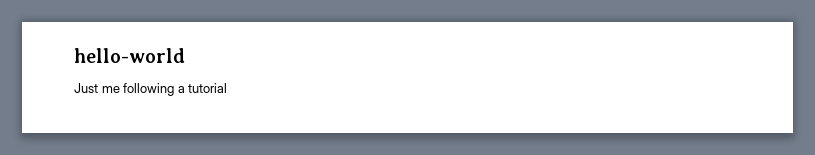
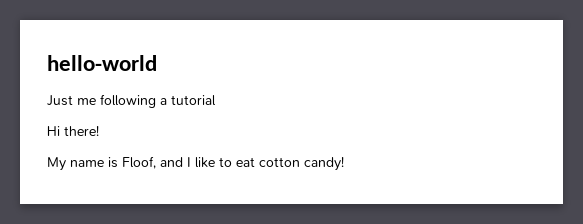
+ Hi there!
+ My name is Floof, and I like to eat cotton candy!

